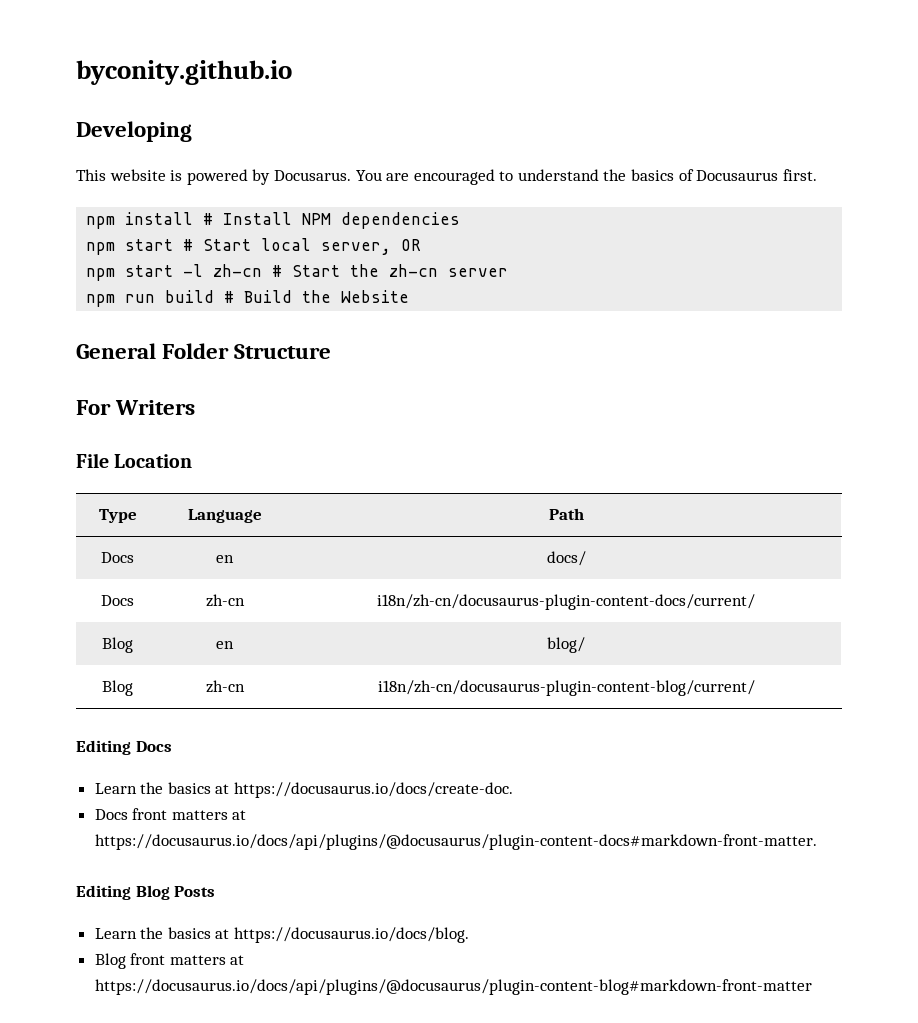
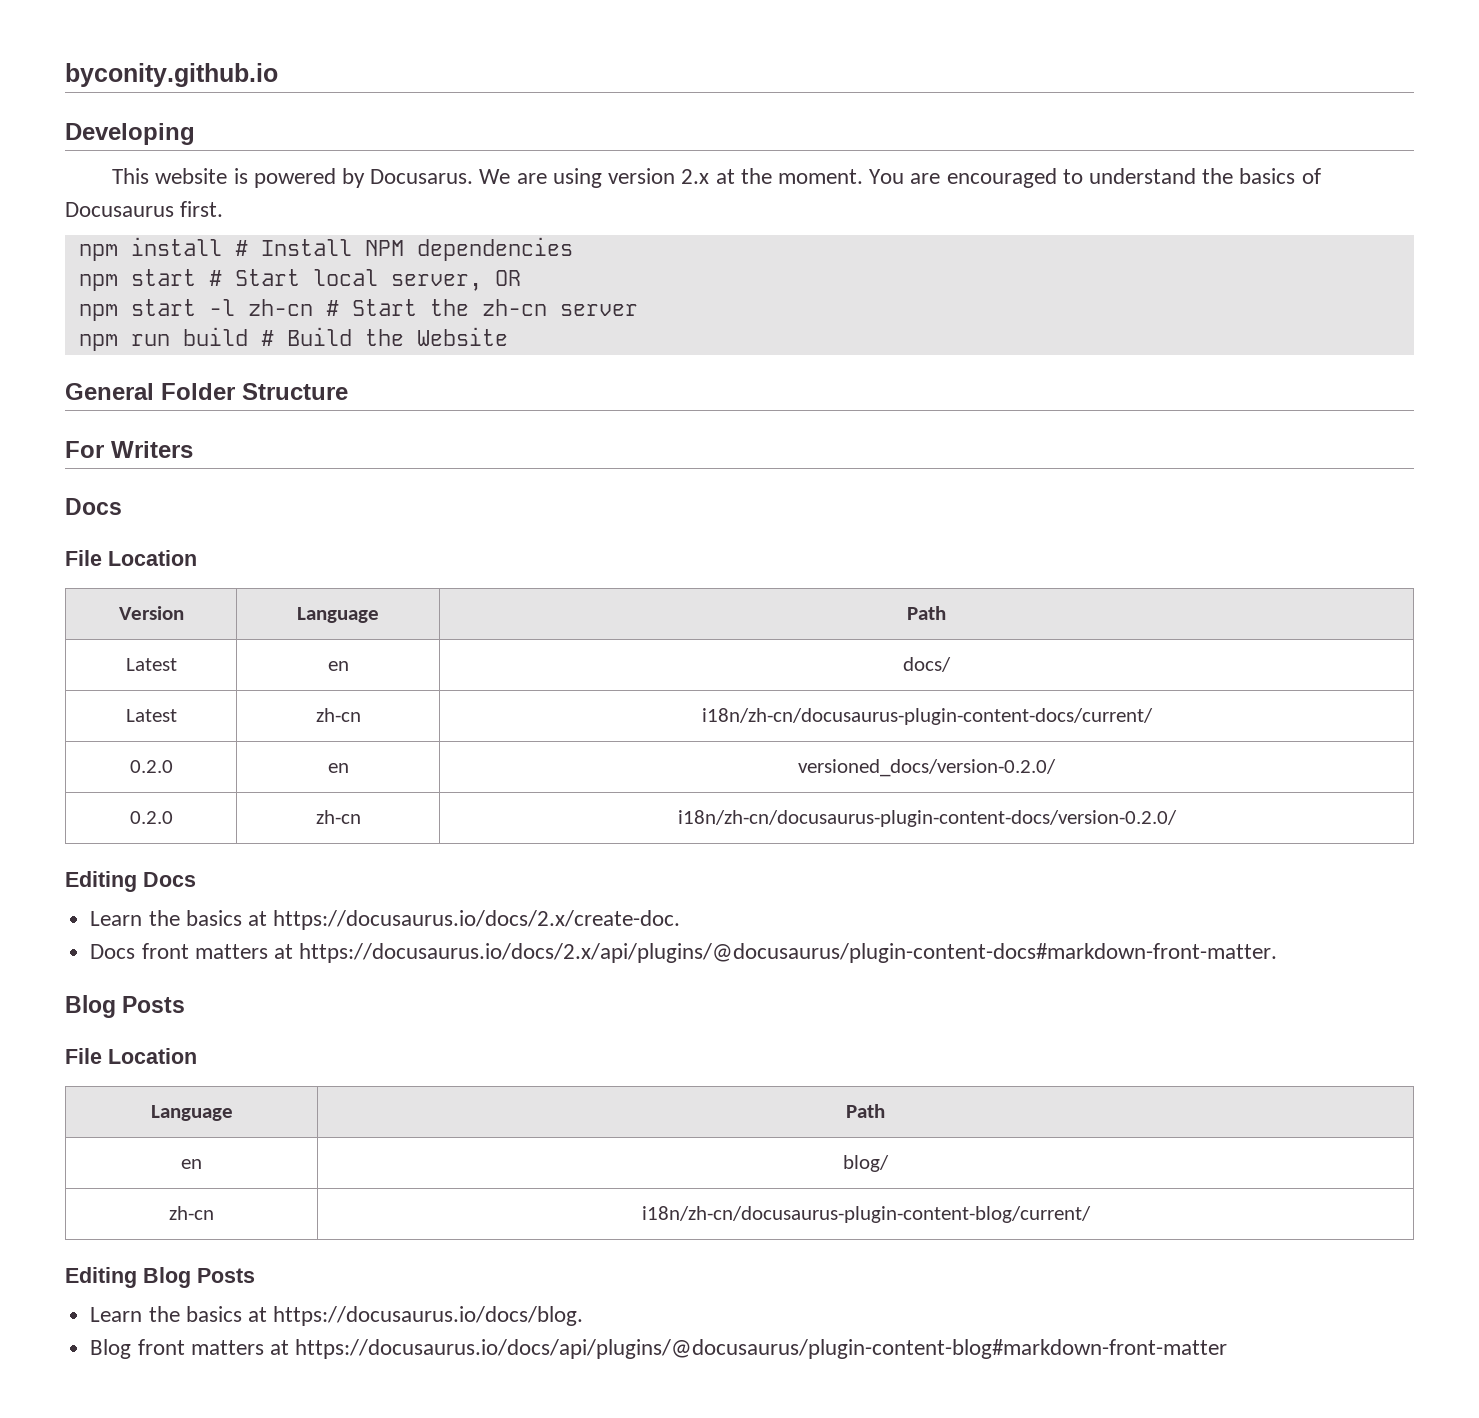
+ We are using version 2.x at the moment.
  For Writers
+ Docs
  File Location
- Type | Language | Path
- Docs | en | docs/
+ Version | Language | Path
+ Latest | en | docs/
- Docs | zh-cn | i18n/zh-cn/docusaurus-plugin-content-docs/current/
+ Latest | zh-cn | i18n/zh-cn/docusaurus-plugin-content-docs/current/
- Blog | en | blog/
- Blog | zh-cn | i18n/zh-cn/docusaurus-plugin-content-blog/current/
+ 0.2.0 | en | versioned_docs/version-0.2.0/
+ 0.2.0 | zh-cn | i18n/zh-cn/docusaurus-plugin-content-docs/version-0.2.0/
- Learn the basics at https://docusaurus.io/docs/create-doc.
+ Learn the basics at https://docusaurus.io/docs/2.x/create-doc.
- Docs front matters at https://docusaurus.io/docs/api/plugins/@docusaurus/plugin-content-docs#markdown-front-matter.
+ Docs front matters at https://docusaurus.io/docs/2.x/api/plugins/@docusaurus/plugin-content-docs#markdown-front-matter.
+ Blog Posts
+ File Location
+ Language | Path
+ en | blog/
+ zh-cn | i18n/zh-cn/docusaurus-plugin-content-blog/current/

